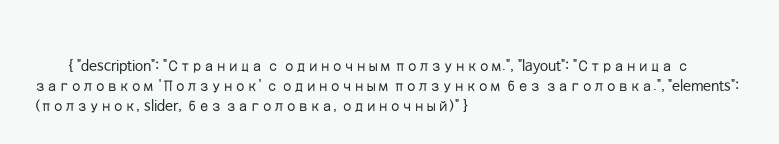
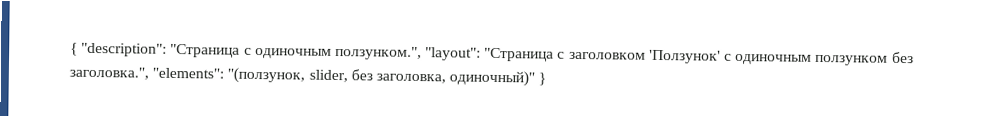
- { "description": "Страница с одиночным ползунком.", "layout": "Страница с заголовком 'Ползунок' с одиночным ползунком без заголовка.", "elements": (ползунок, slider, без заголовка, одиночный)" }
+ { "description": "Страница с одиночным ползунком.", "layout": "Страница с заголовком 'Ползунок' с одиночным ползунком без заголовка.", "elements": "(ползунок, slider, без заголовка, одиночный)" }

